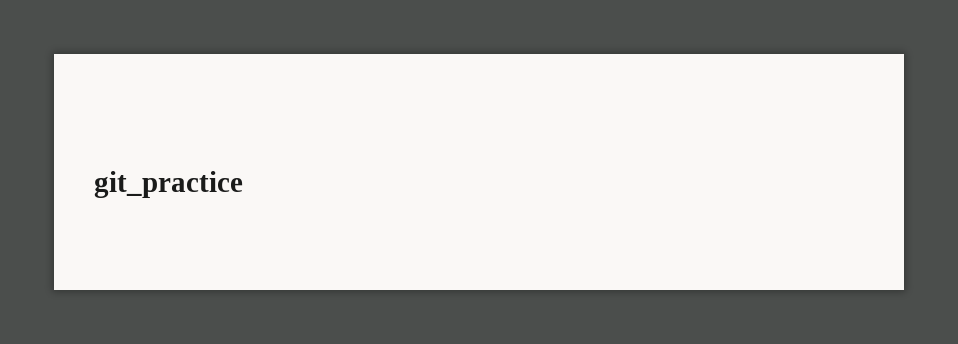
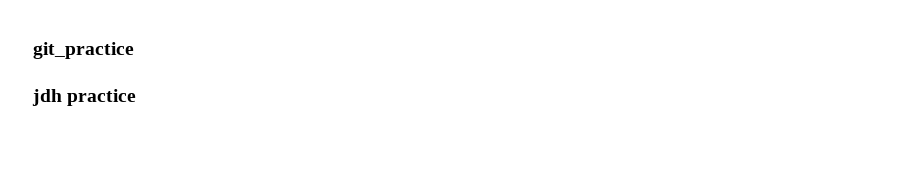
+ jdh practice

